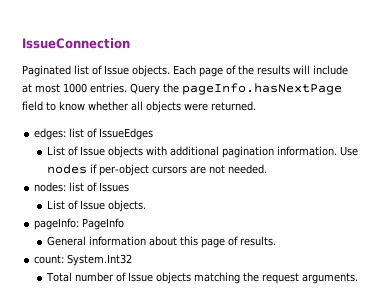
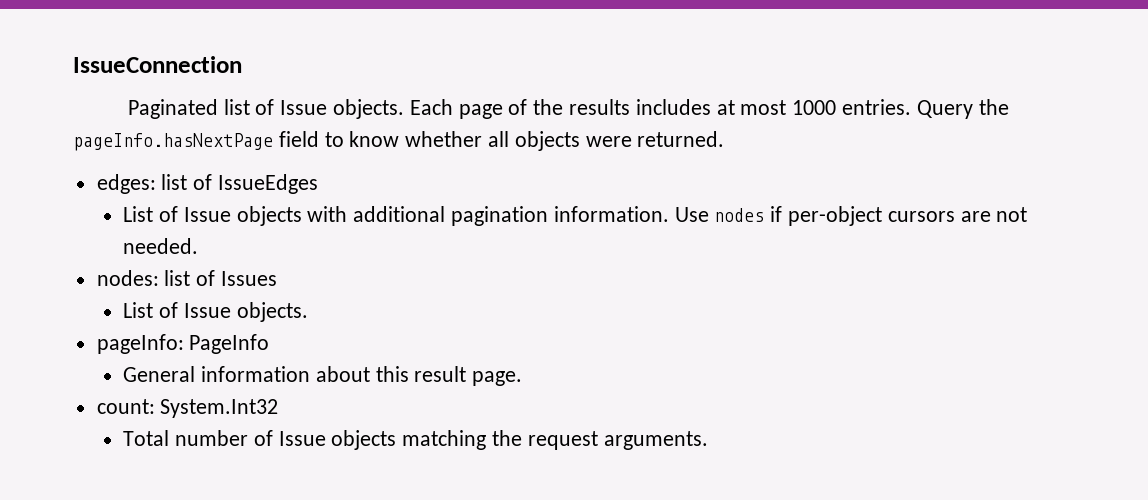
- Each page of the results will include at most 1000 entries.
+ Each page of the results includes at most 1000 entries.
- General information about this page of results.
+ General information about this result page.

